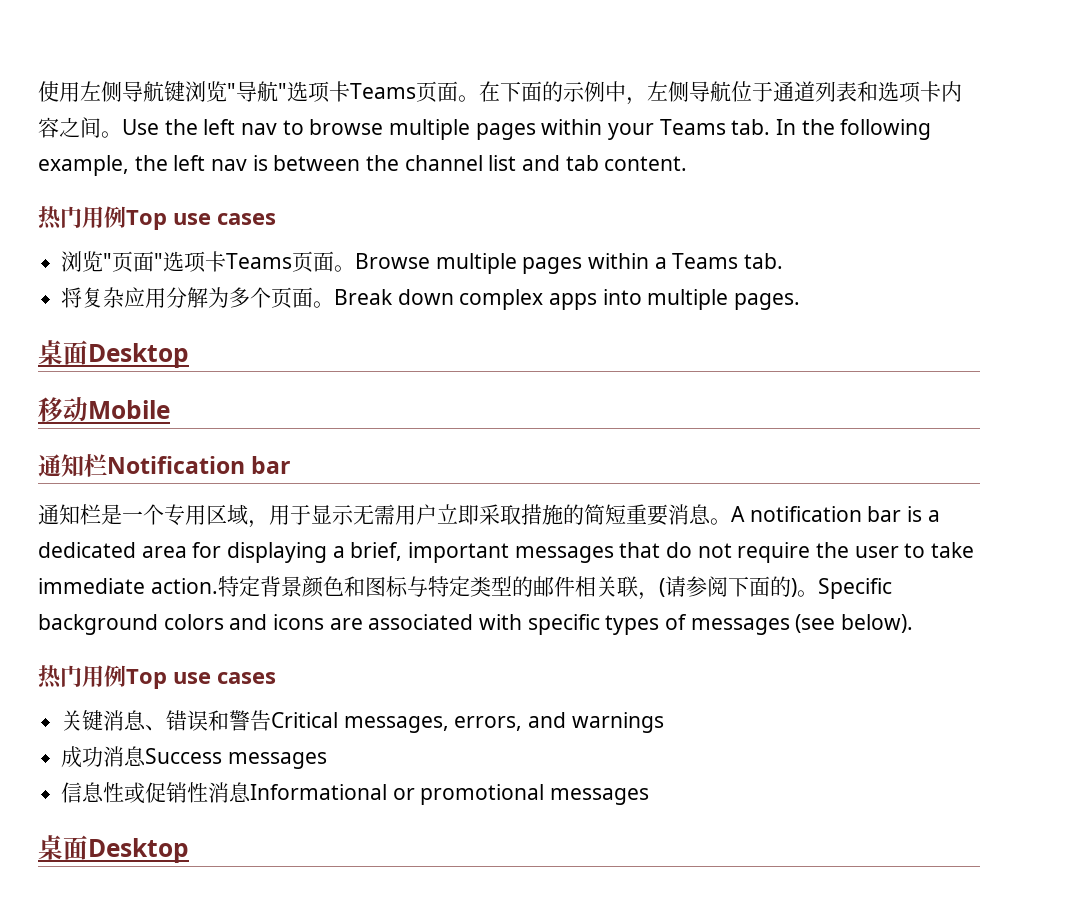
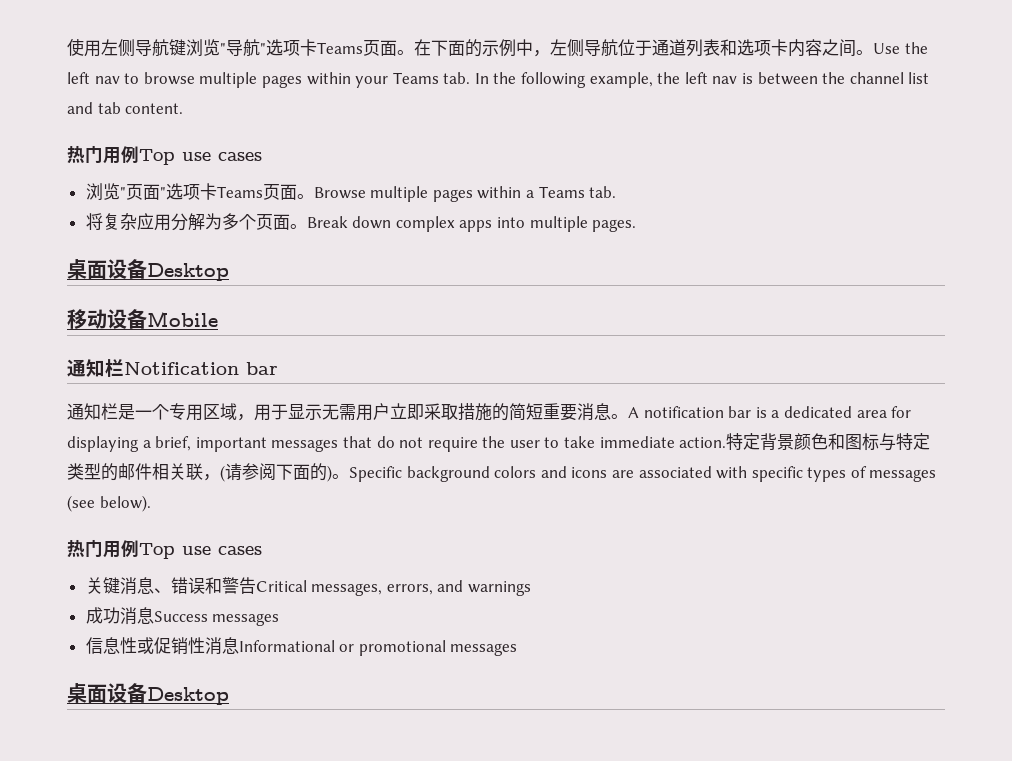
  Break down complex apps into multiple pages.
- 桌面Desktop
+ 桌面设备Desktop
- 移动Mobile
+ 移动设备Mobile
  信息性或促销性消息Informational or promotional messages
- 桌面Desktop
+ 桌面设备Desktop

